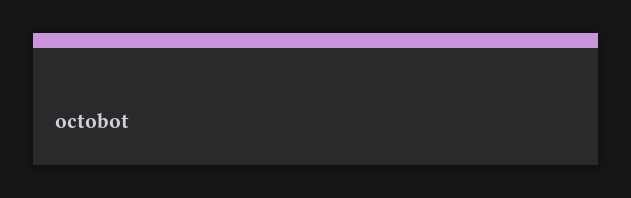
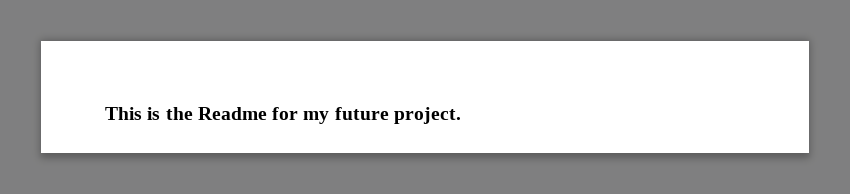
- octobot
+ This is the Readme for my future project.

